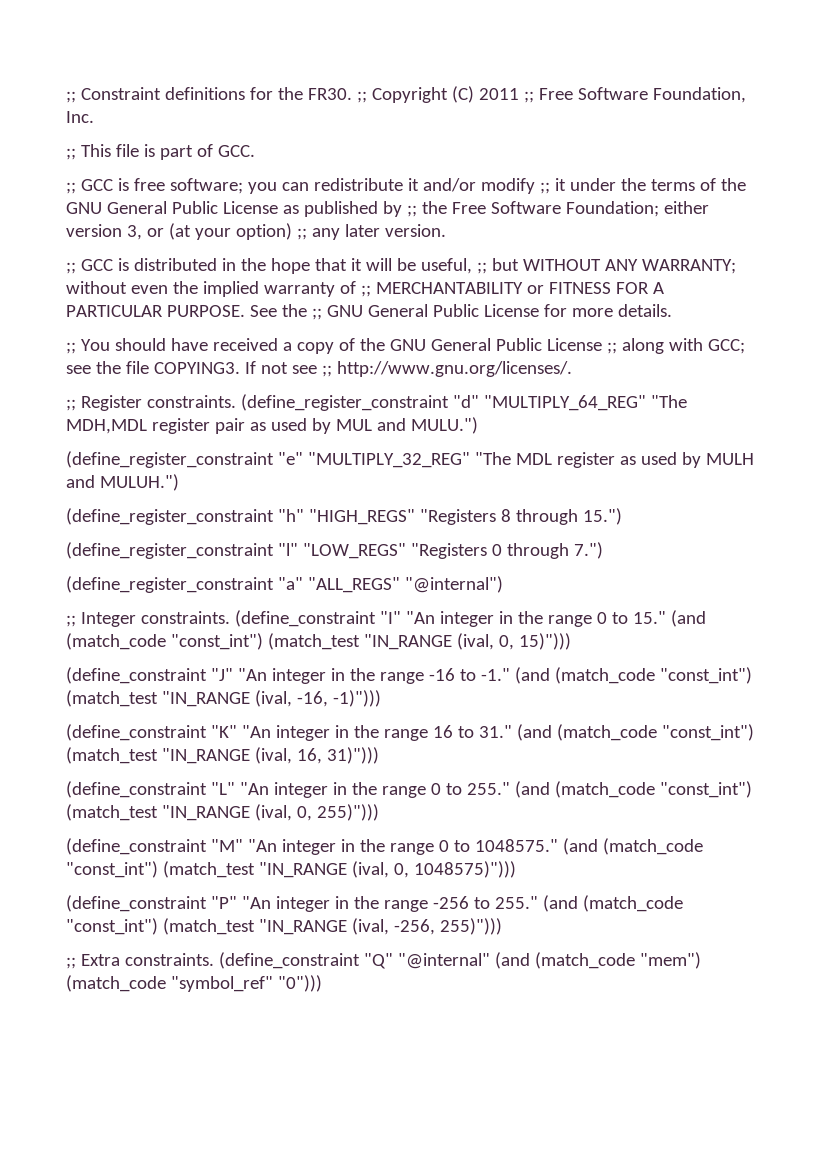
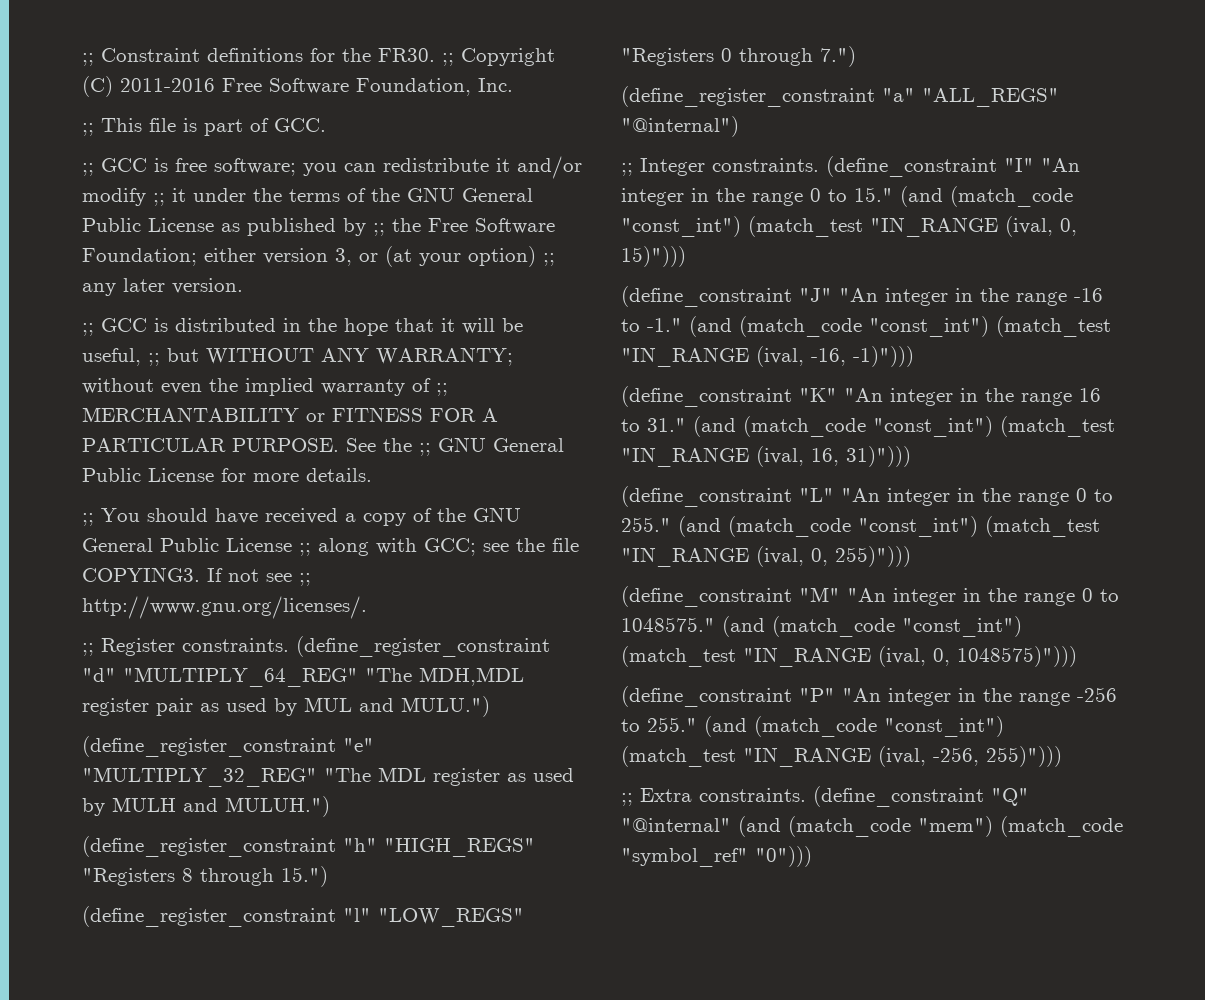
- ;; Constraint definitions for the FR30. ;; Copyright (C) 2011 ;; Free Software Foundation, Inc.
+ ;; Constraint definitions for the FR30. ;; Copyright (C) 2011-2016 Free Software Foundation, Inc.

